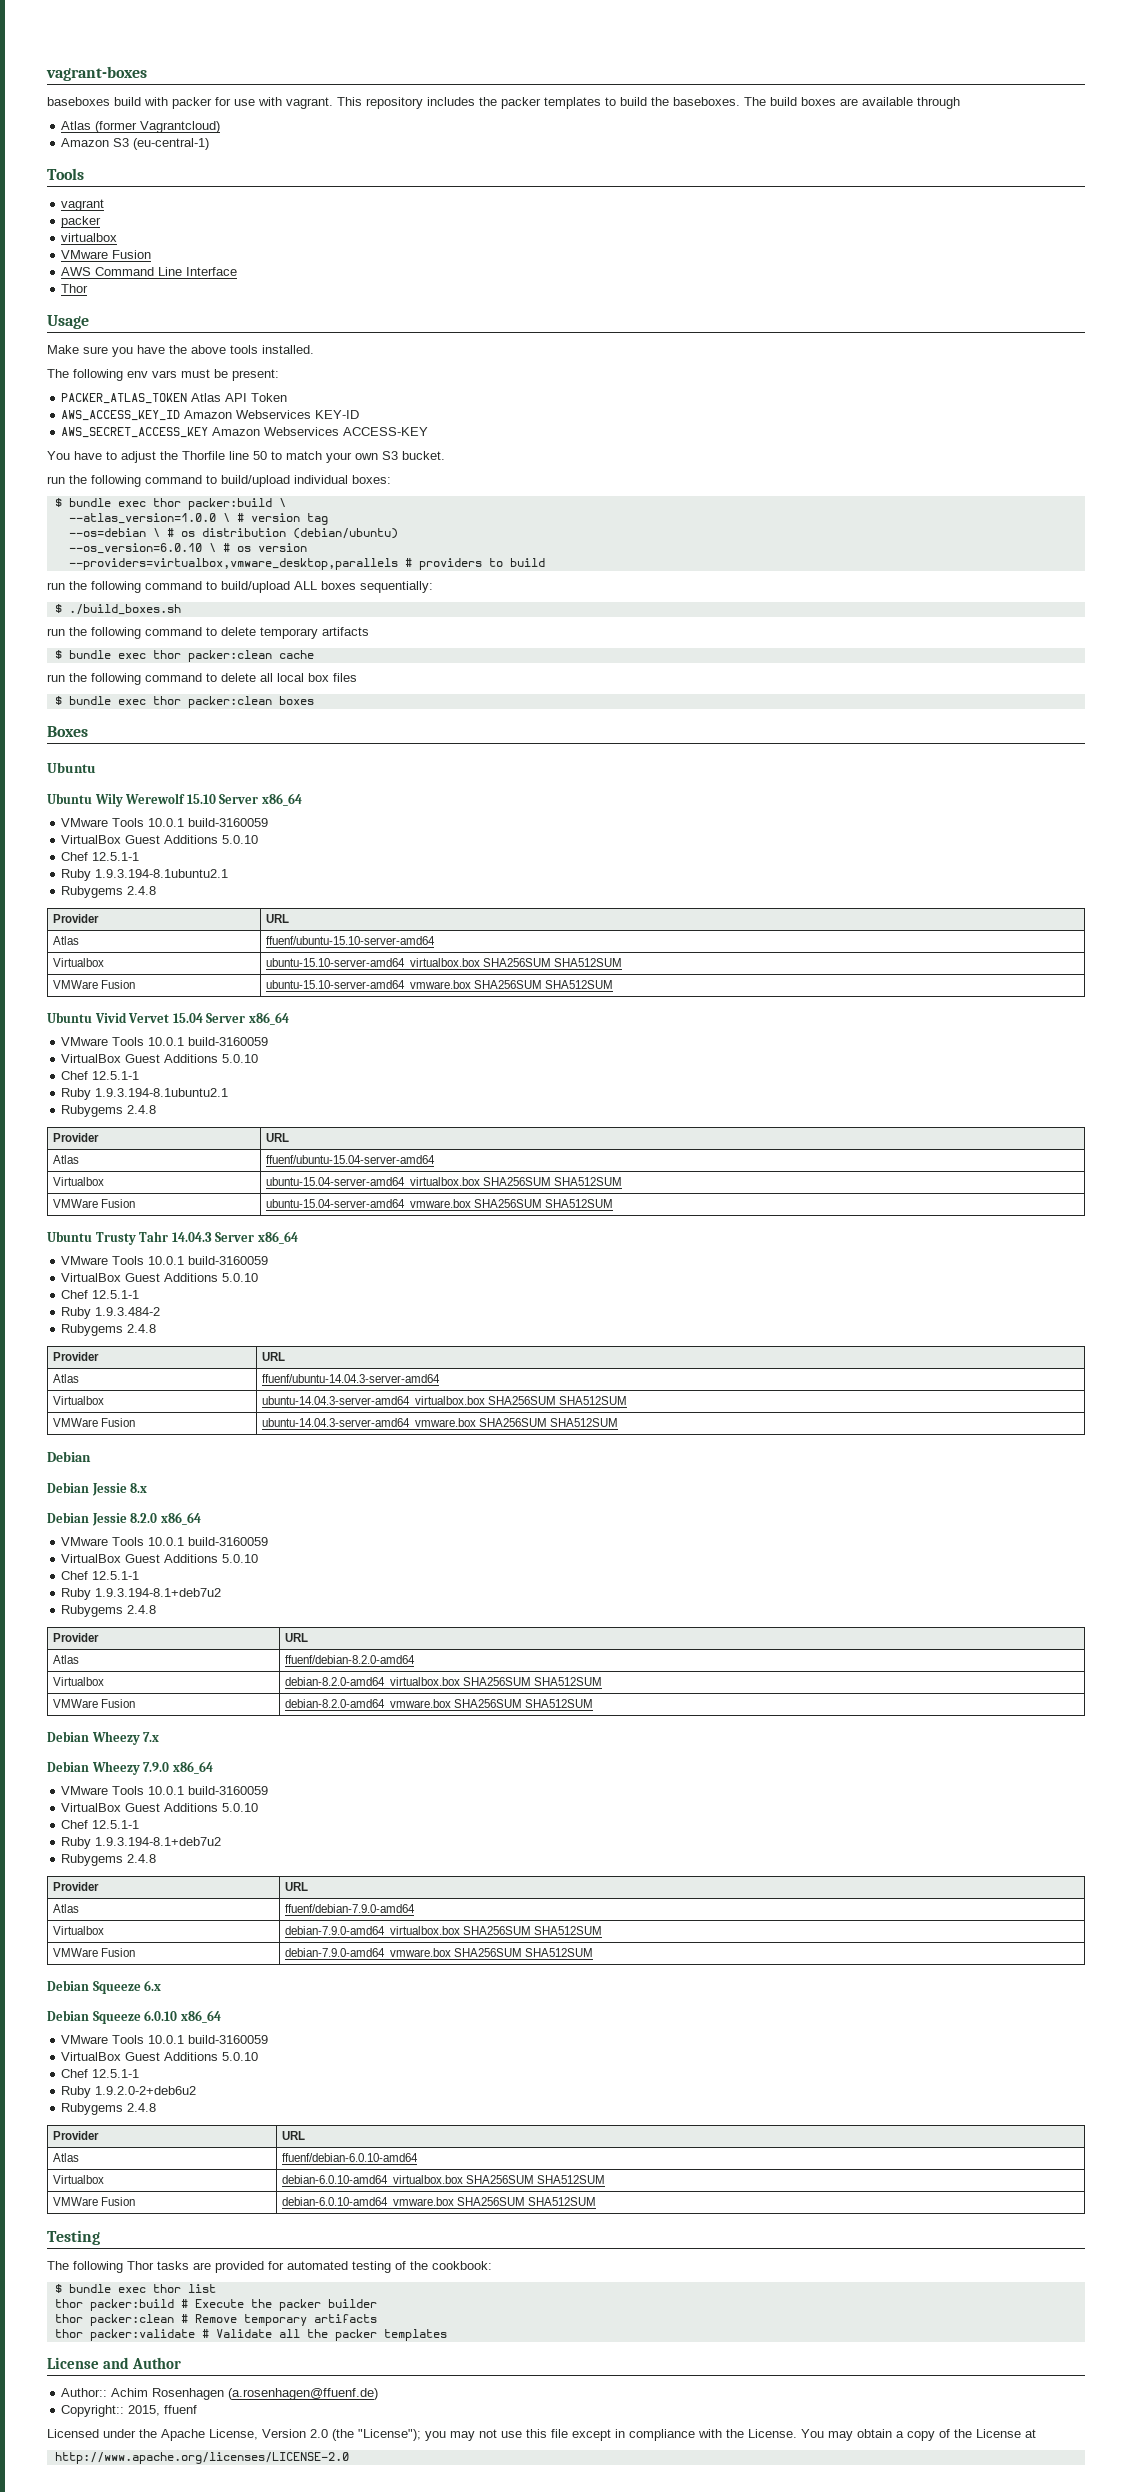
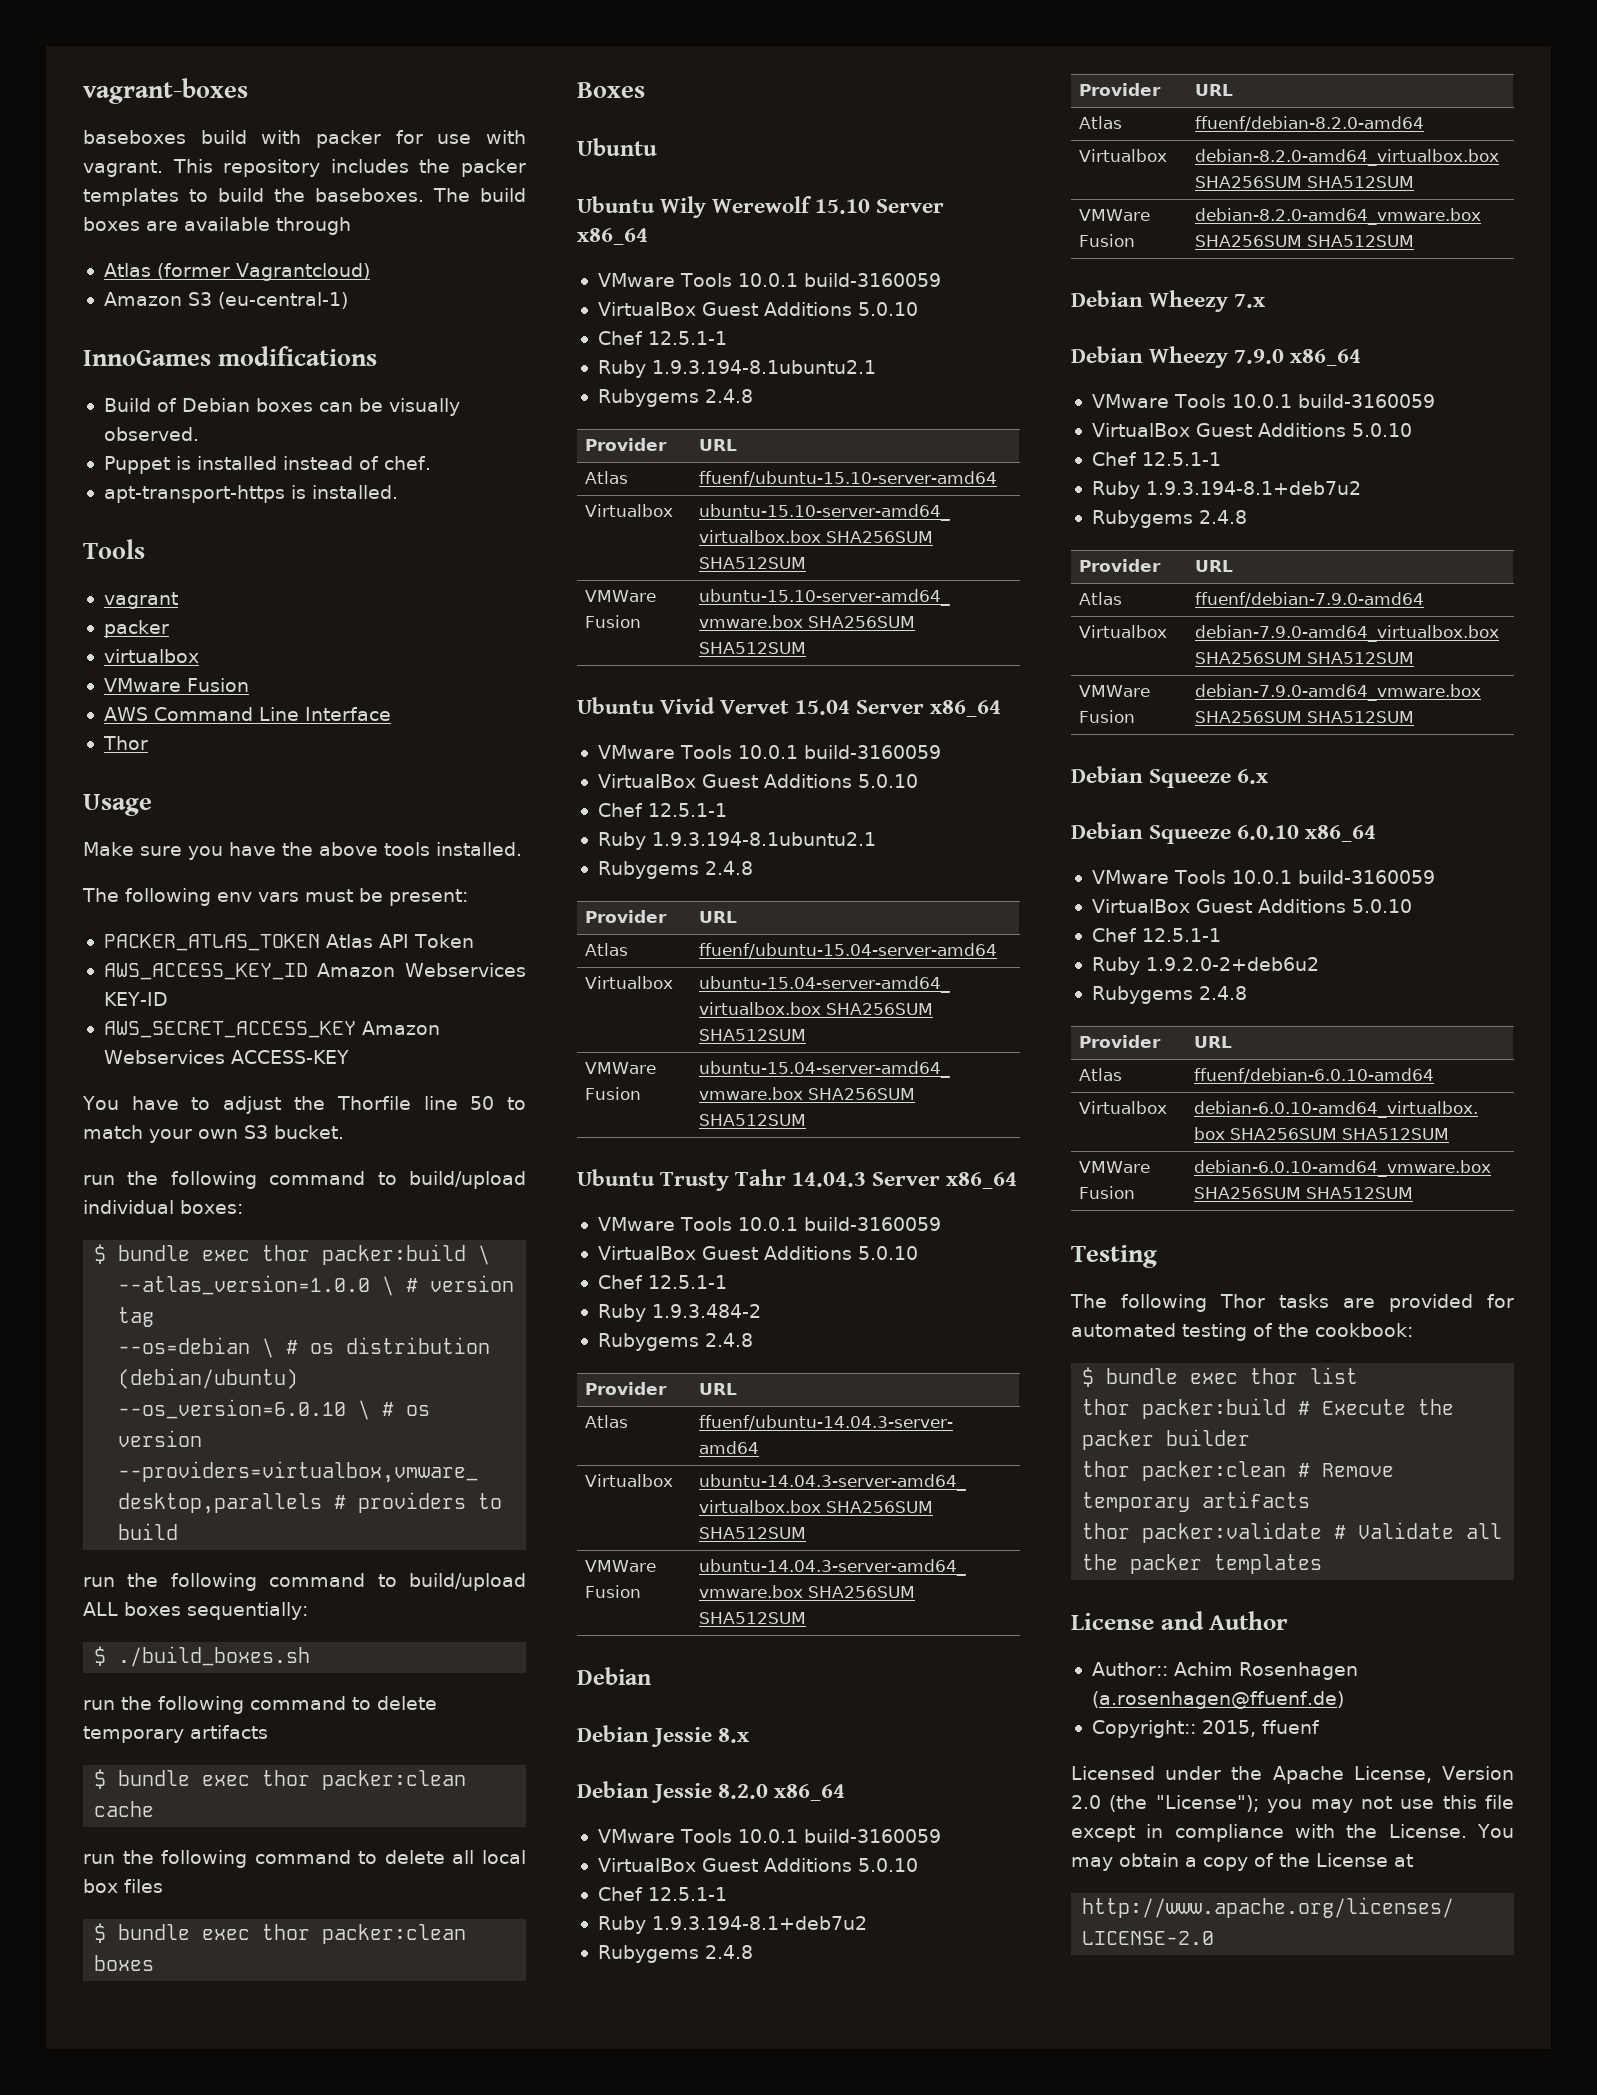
+ InnoGames modifications
+ Build of Debian boxes can be visually observed.
+ Puppet is installed instead of chef.
+ apt-transport-https is installed.

